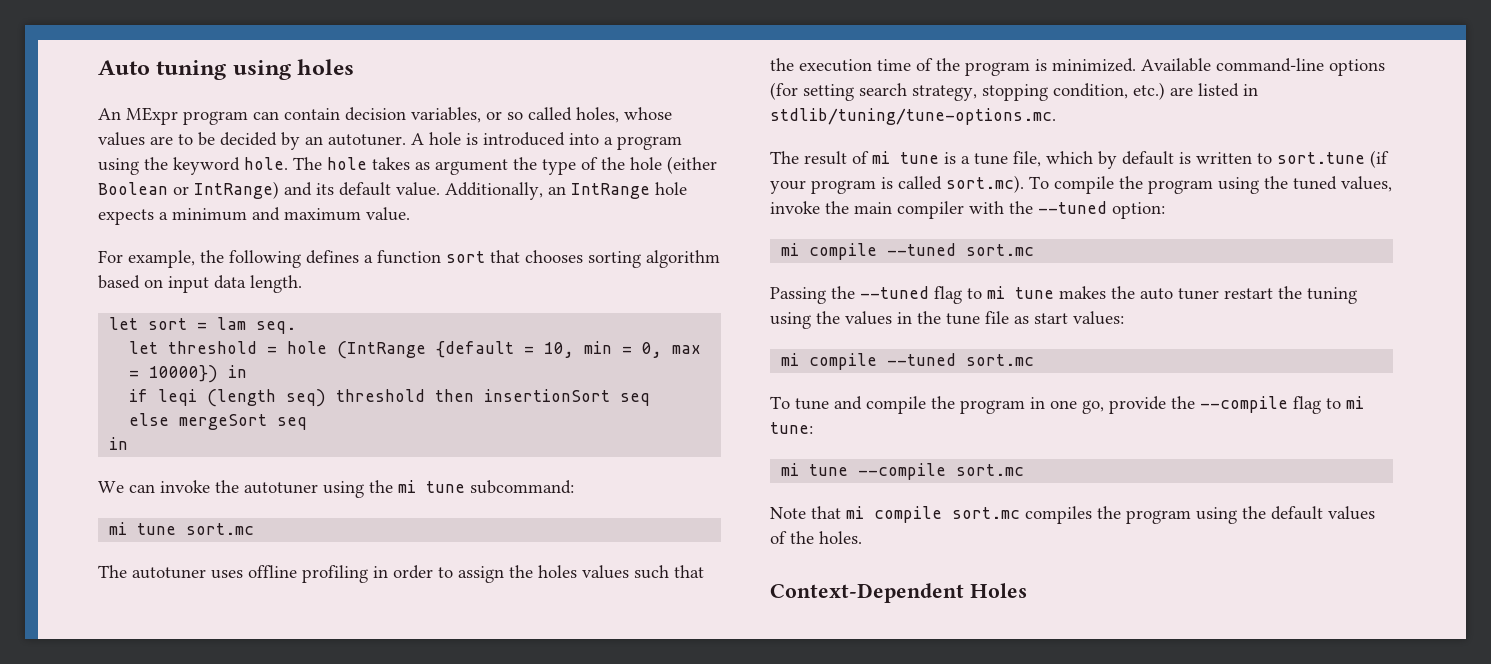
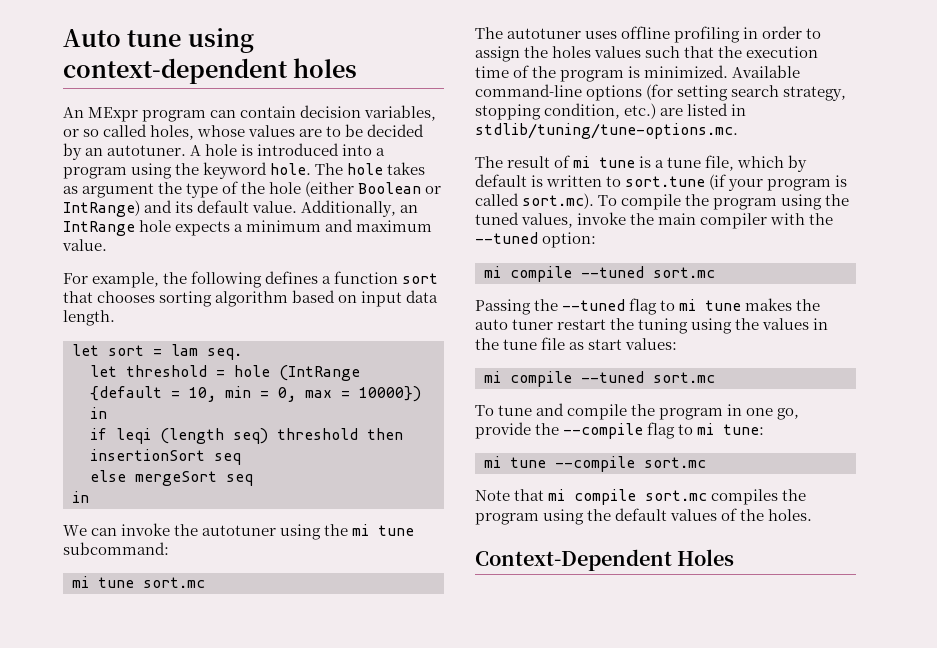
- Auto tuning using holes
+ Auto tune using context-dependent holes

